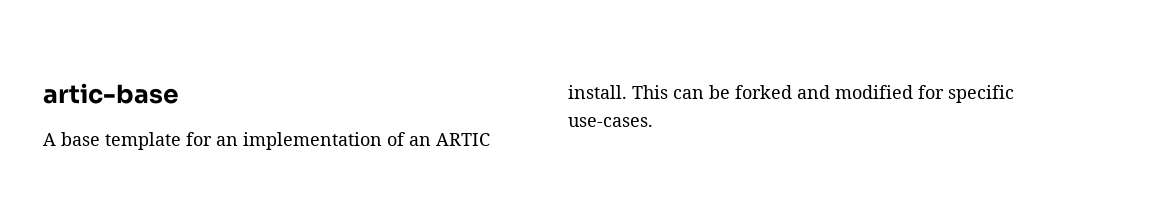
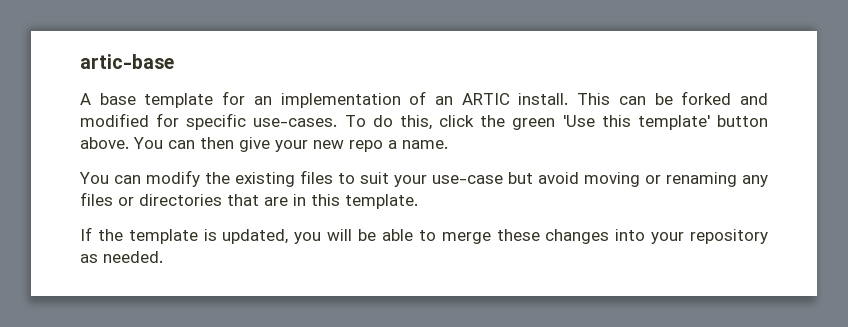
+ To do this, click the green 'Use this template' button above. You can then give your new repo a name.
+ You can modify the existing files to suit your use-case but avoid moving or renaming any files or directories that are in this template.
+ If the template is updated, you will be able to merge these changes into your repository as needed.

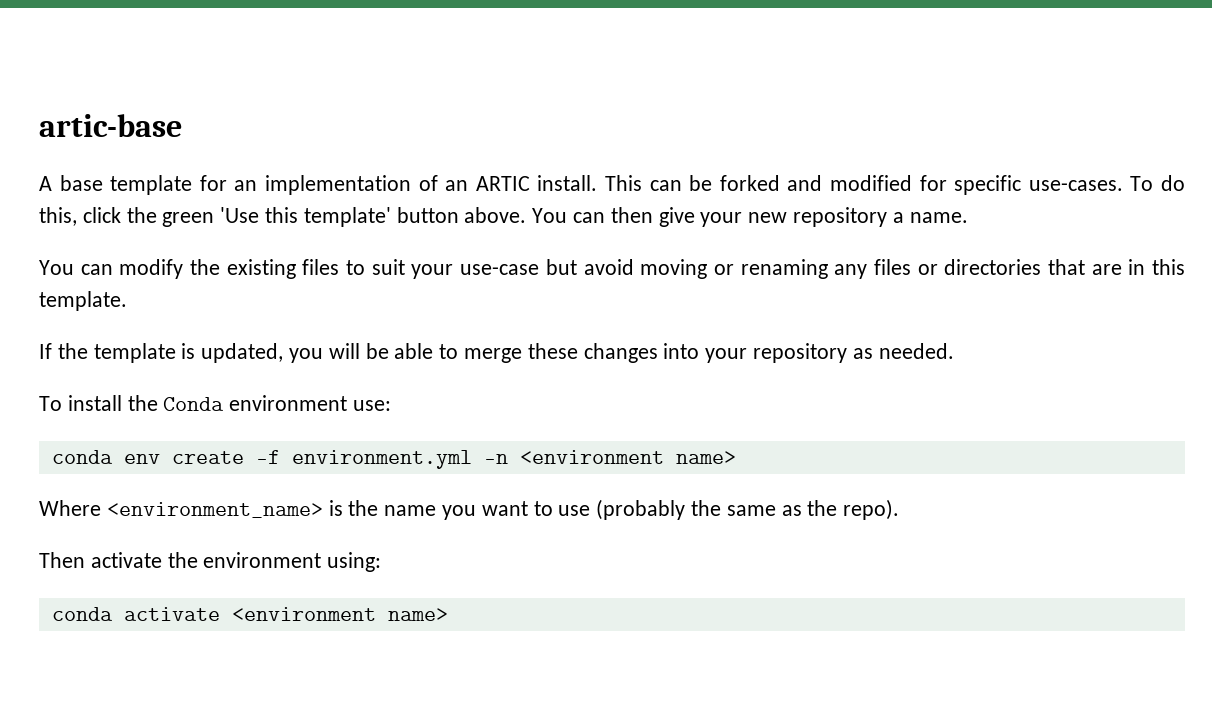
- You can then give your new repo a name.
+ You can then give your new repository a name.
+ To install the Conda environment use:
+ conda env create -f environment.yml -n <environment name>
+ Where <environment_name> is the name you want to use (probably the same as the repo).
+ Then activate the environment using:
+ conda activate <environment name>

